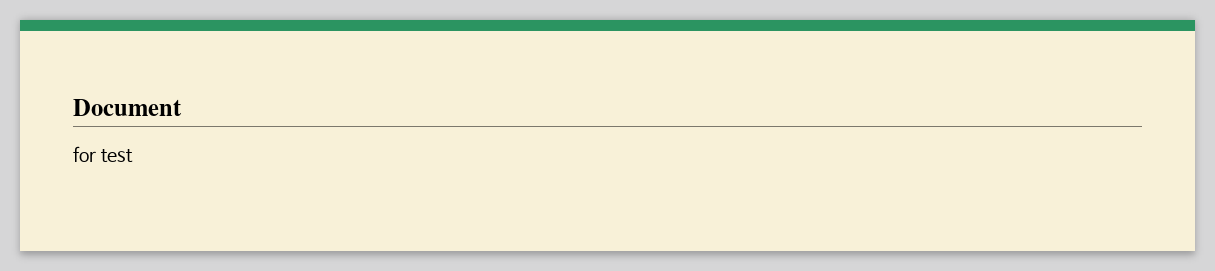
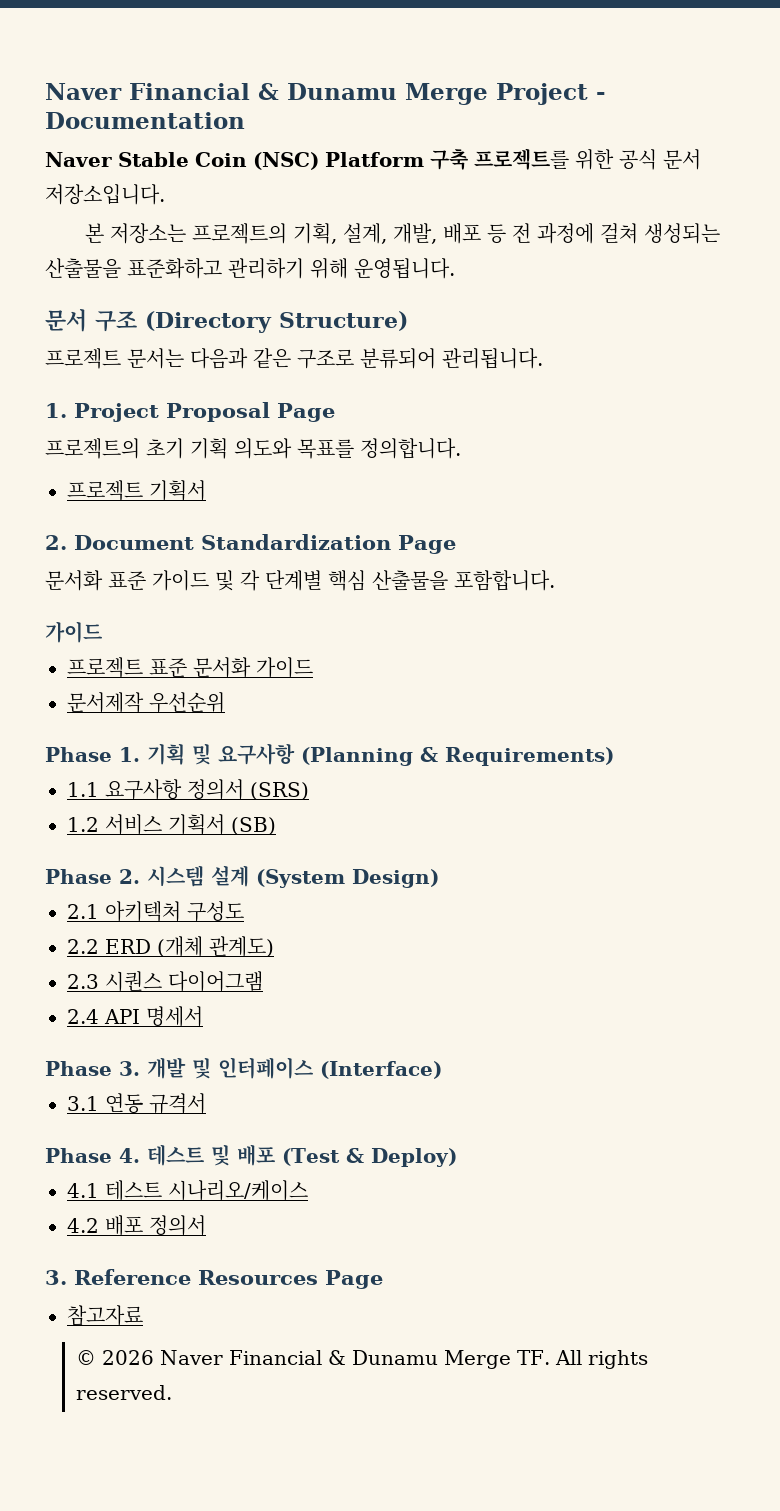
- Document
- for test
+ Naver Financial & Dunamu Merge Project - Documentation
+ Naver Stable Coin (NSC) Platform 구축 프로젝트를 위한 공식 문서 저장소입니다.
+ 본 저장소는 프로젝트의 기획, 설계, 개발, 배포 등 전 과정에 걸쳐 생성되는 산출물을 표준화하고 관리하기 위해 운영됩니다.
+ 문서 구조 (Directory Structure)
+ 프로젝트 문서는 다음과 같은 구조로 분류되어 관리됩니다.
+ 1. Project Proposal Page
+ 프로젝트의 초기 기획 의도와 목표를 정의합니다.
+ 프로젝트 기획서
+ 2. Document Standardization Page
+ 문서화 표준 가이드 및 각 단계별 핵심 산출물을 포함합니다.
+ 가이드
+ 프로젝트 표준 문서화 가이드
+ 문서제작 우선순위
+ Phase 1. 기획 및 요구사항 (Planning & Requirements)
+ 1.1 요구사항 정의서 (SRS)
+ 1.2 서비스 기획서 (SB)
+ Phase 2. 시스템 설계 (System Design)
+ 2.1 아키텍처 구성도
+ 2.2 ERD (개체 관계도)
+ 2.3 시퀀스 다이어그램
+ 2.4 API 명세서
+ Phase 3. 개발 및 인터페이스 (Interface)
+ 3.1 연동 규격서
+ Phase 4. 테스트 및 배포 (Test & Deploy)
+ 4.1 테스트 시나리오/케이스
+ 4.2 배포 정의서
+ 3. Reference Resources Page
+ 참고자료
+ © 2026 Naver Financial & Dunamu Merge TF. All rights reserved.

